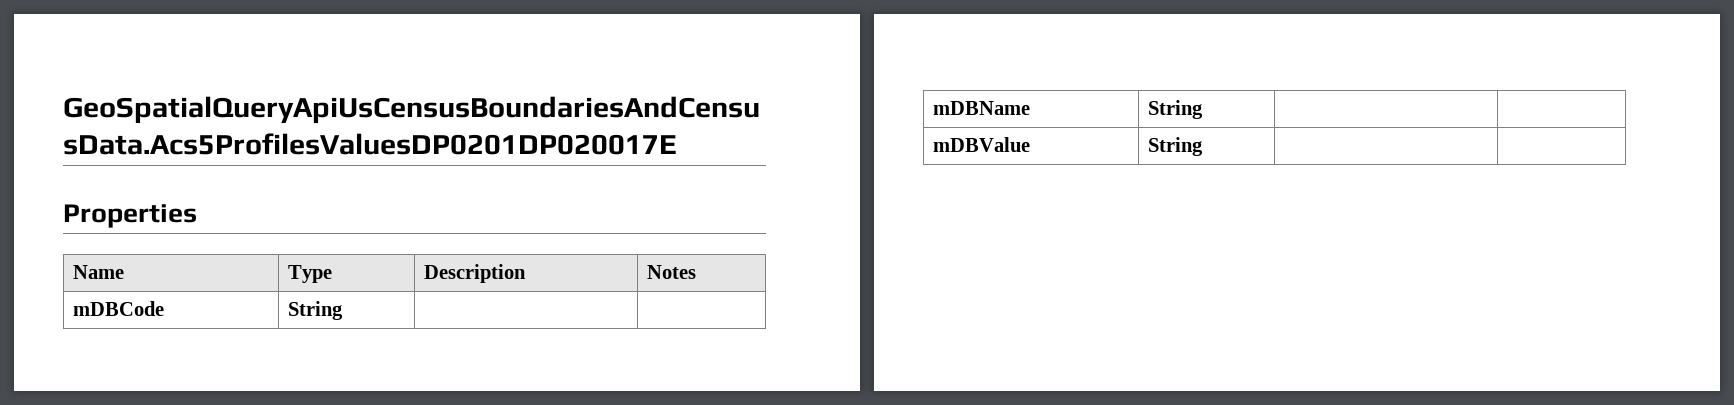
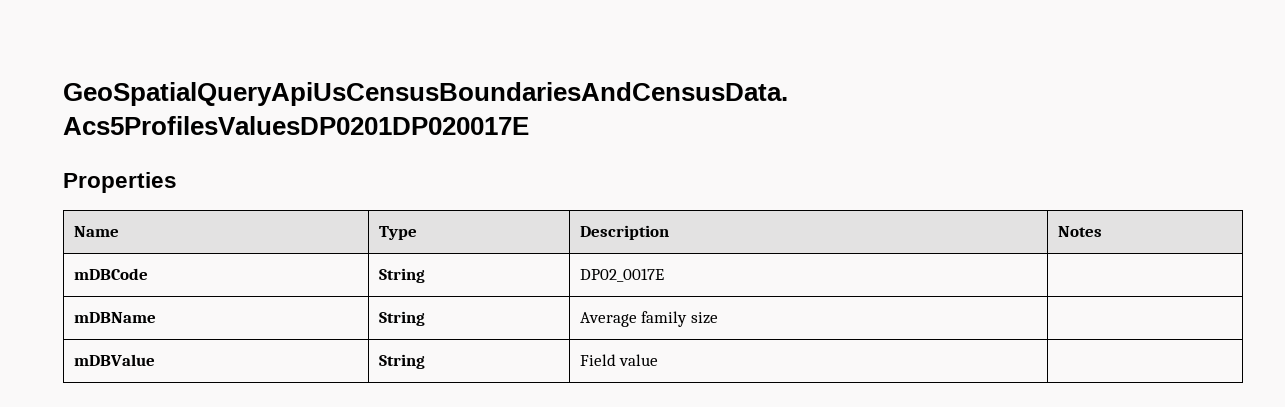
- mDBCode | String | |
+ mDBCode | String | DP02_0017E |
- mDBName | String | |
+ mDBName | String | Average family size |
- mDBValue | String | |
+ mDBValue | String | Field value |

